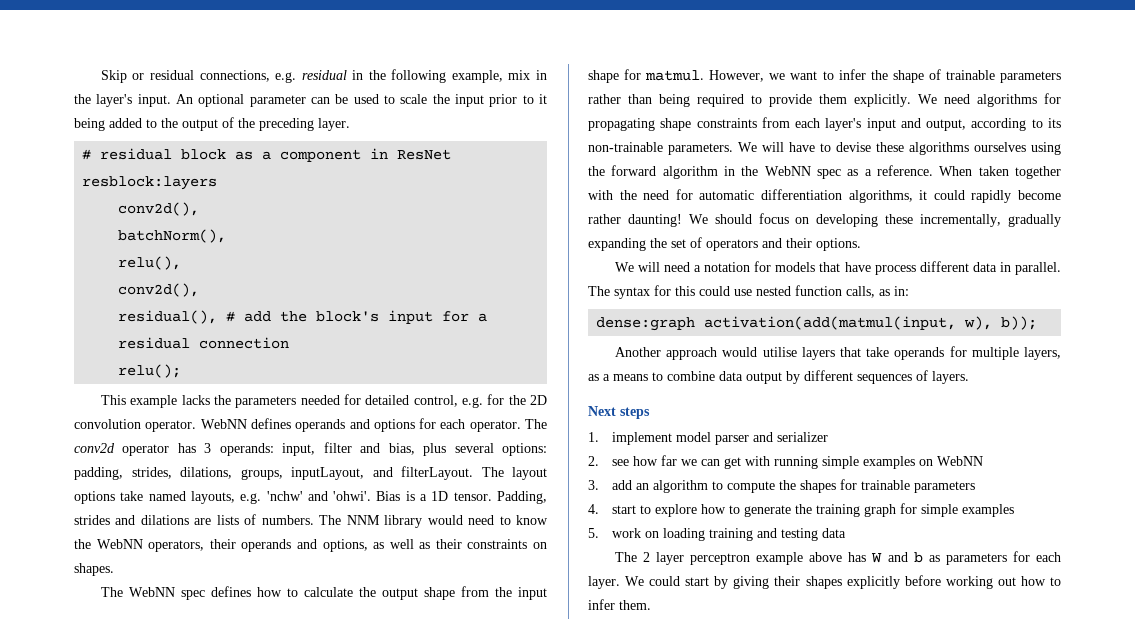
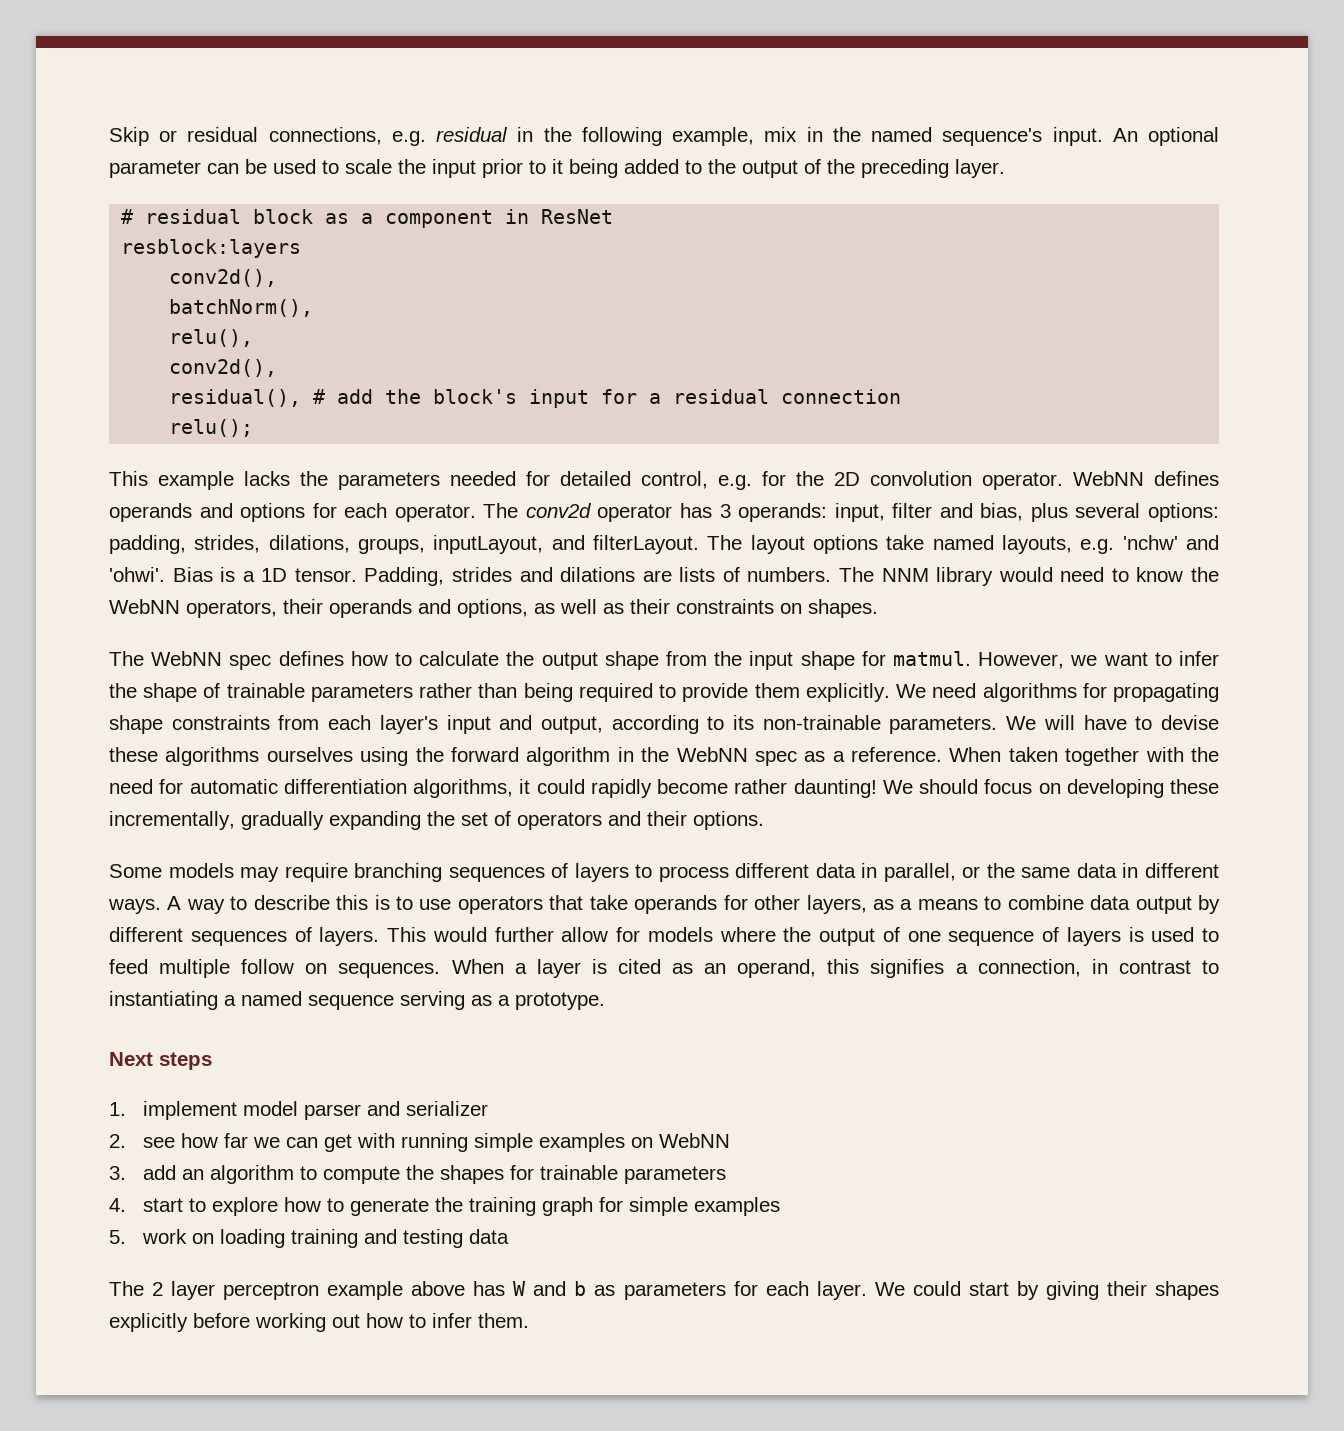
- Skip or residual connections, e.g. residual in the following example, mix in the layer's input.
+ Skip or residual connections, e.g. residual in the following example, mix in the named sequence's input.
- We will need a notation for models that have process different data in parallel. The syntax for this could use nested function calls, as in:
- dense:graph activation(add(matmul(input, w), b));
- Another approach would utilise layers that take operands for multiple layers, as a means to combine data output by different sequences of layers.
+ Some models may require branching sequences of layers to process different data in parallel, or the same data in different ways. A way to describe this is to use operators that take operands for other layers, as a means to combine data output by different sequences of layers. This would further allow for models where the output of one sequence of layers is used to feed multiple follow on sequences. When a layer is cited as an operand, this signifies a connection, in contrast to instantiating a named sequence serving as a prototype.

